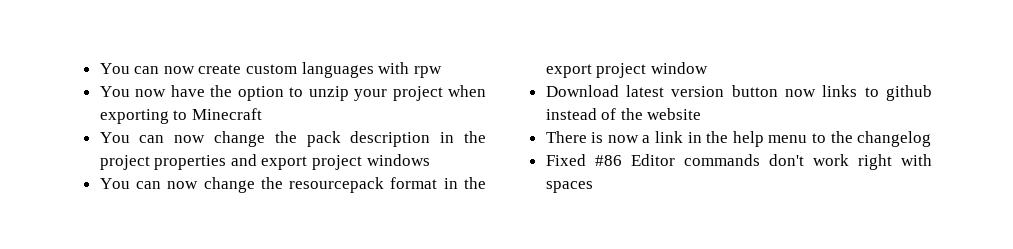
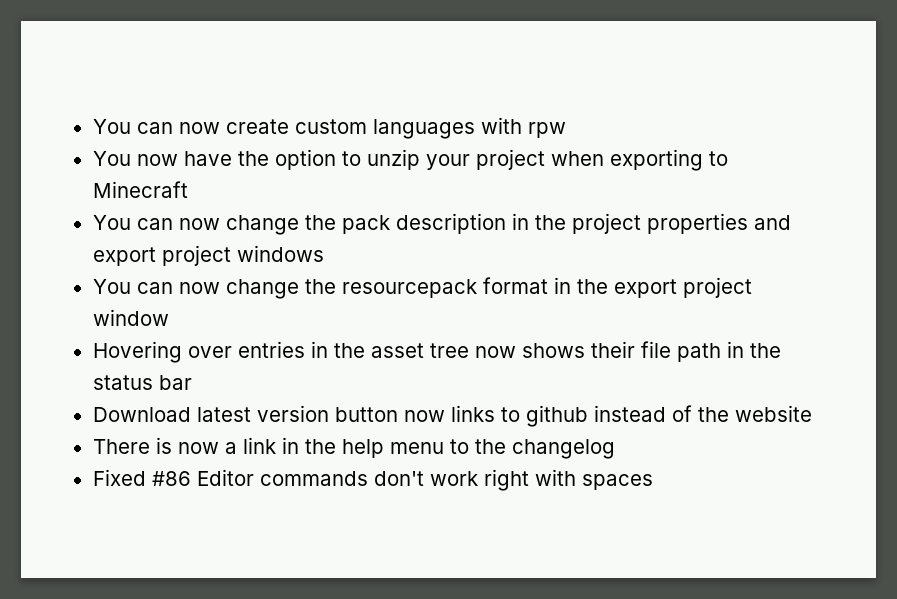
+ Hovering over entries in the asset tree now shows their file path in the status bar

